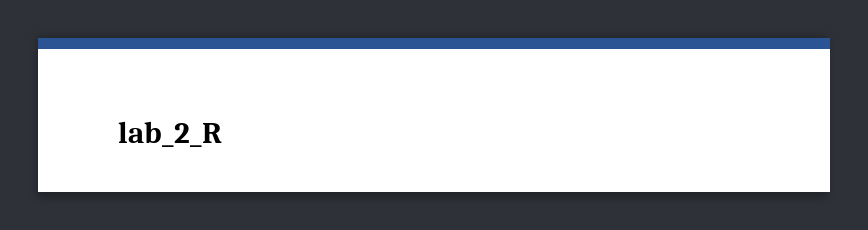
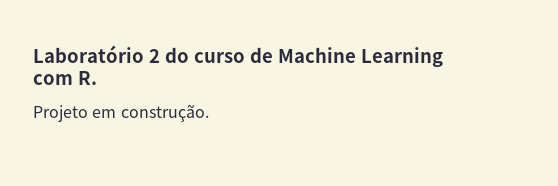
- lab_2_R
+ Laboratório 2 do curso de Machine Learning com R.
+ Projeto em construção.

